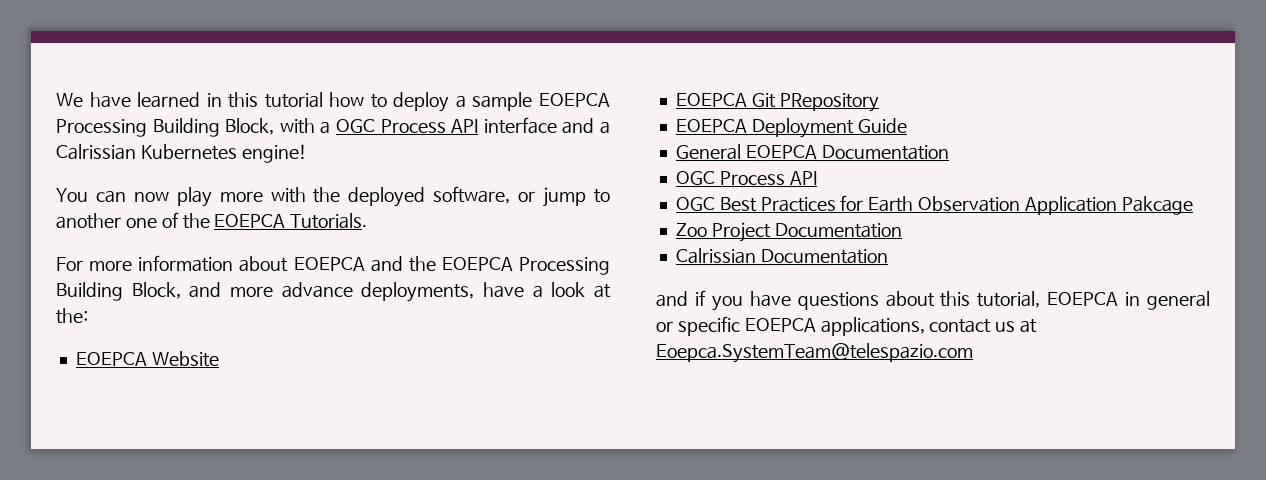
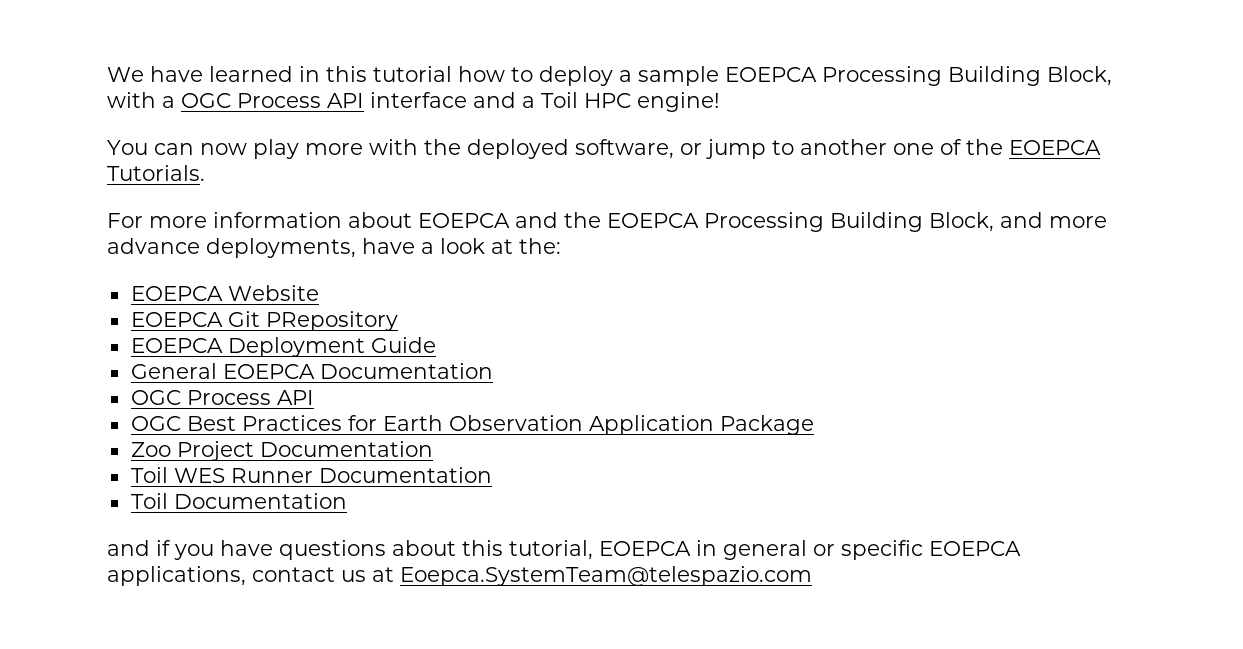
- We have learned in this tutorial how to deploy a sample EOEPCA Processing Building Block, with a OGC Process API interface and a Calrissian Kubernetes engine!
+ We have learned in this tutorial how to deploy a sample EOEPCA Processing Building Block, with a OGC Process API interface and a Toil HPC engine!
- OGC Best Practices for Earth Observation Application Pakcage
+ OGC Best Practices for Earth Observation Application Package
- Calrissian Documentation
+ Toil WES Runner Documentation
+ Toil Documentation

